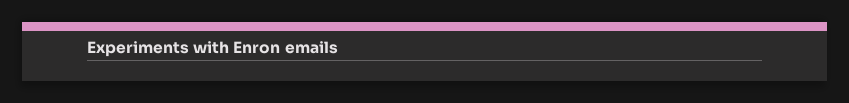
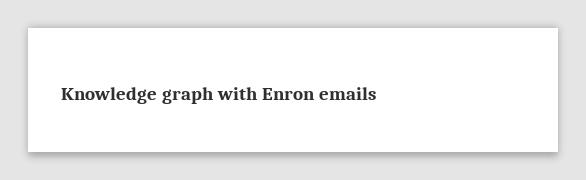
- Experiments with Enron emails
+ Knowledge graph with Enron emails

